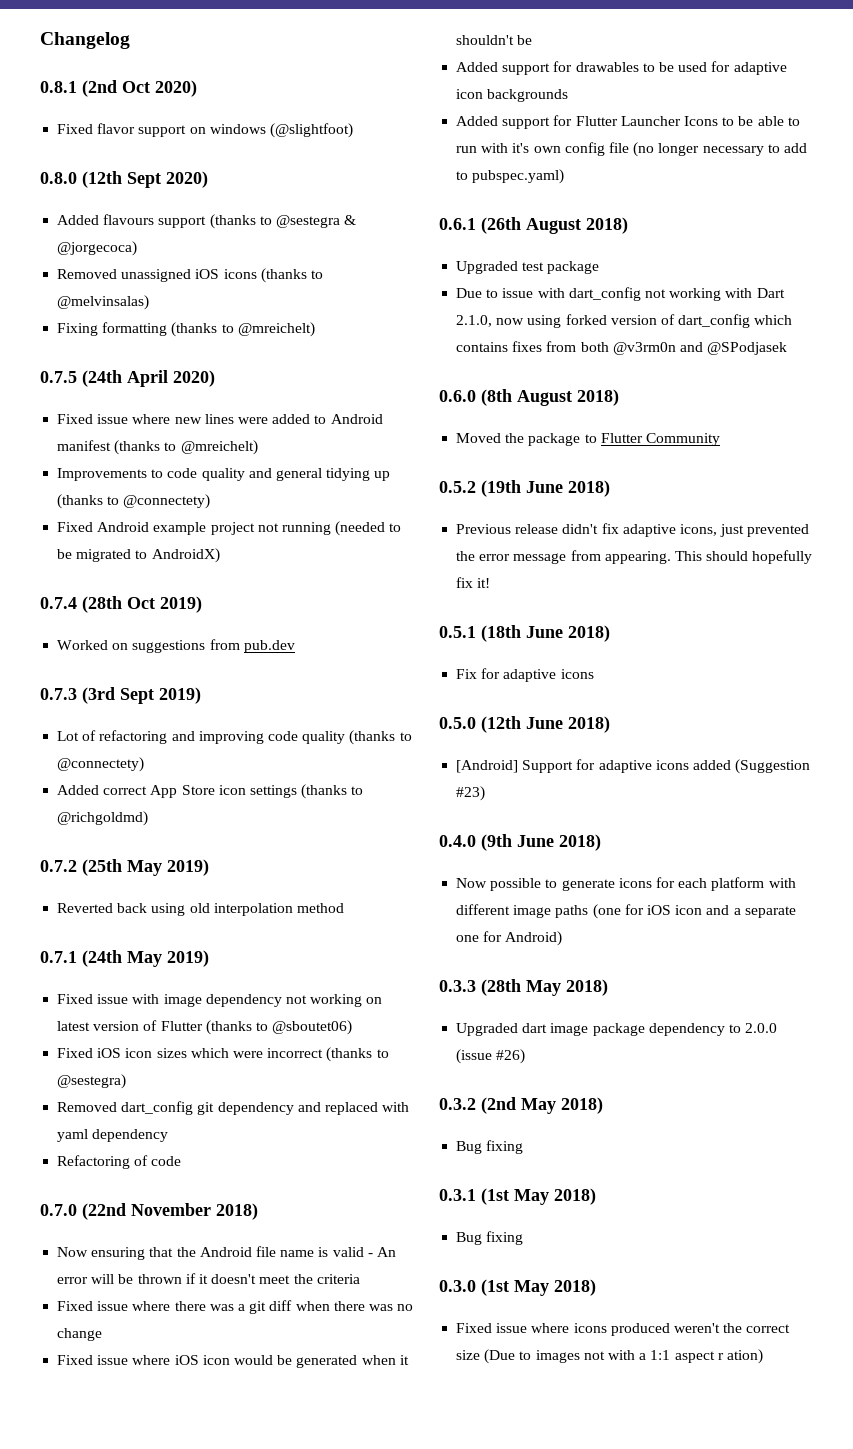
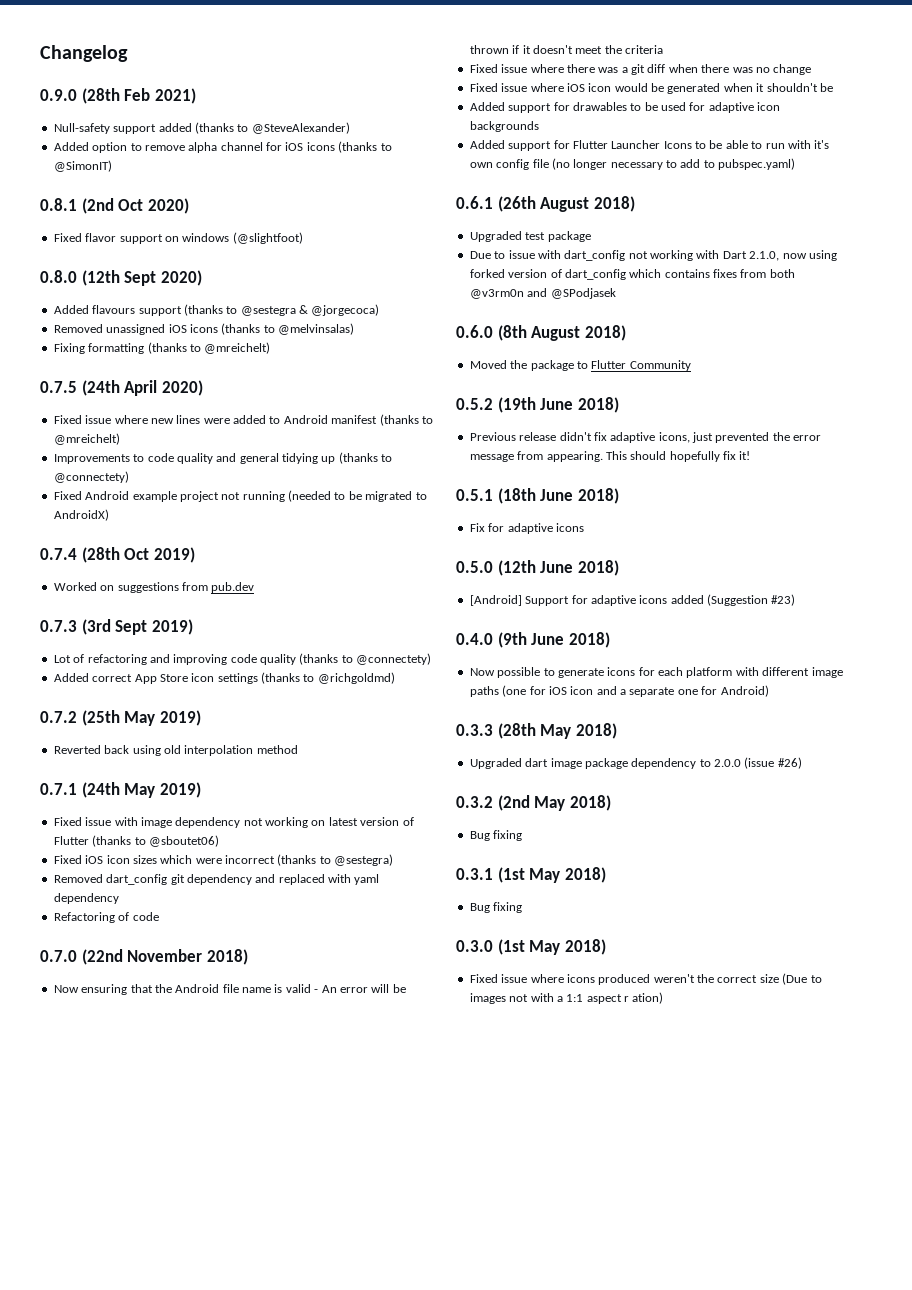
+ 0.9.0 (28th Feb 2021)
+ Null-safety support added (thanks to @SteveAlexander)
+ Added option to remove alpha channel for iOS icons (thanks to @SimonIT)

